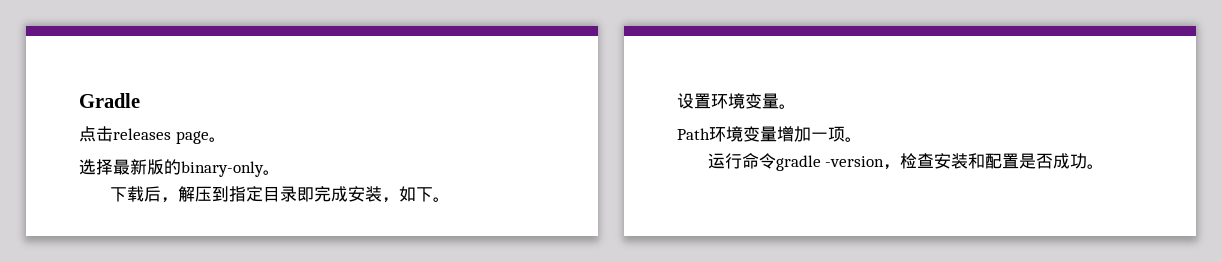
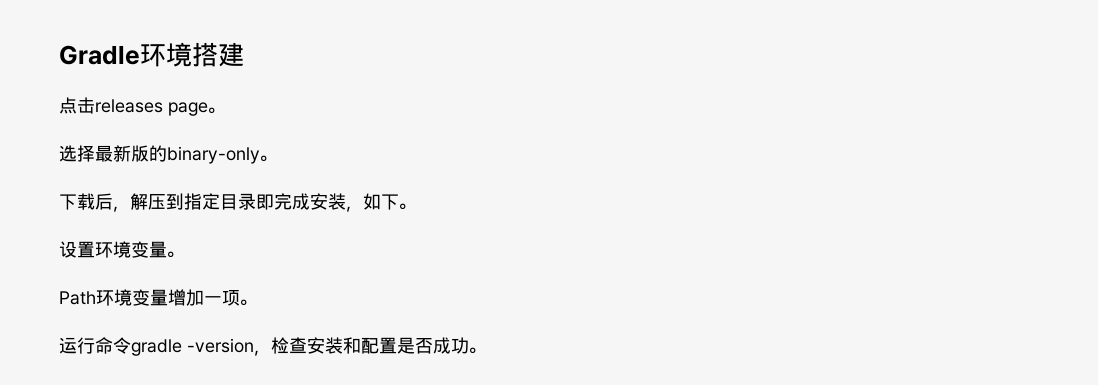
- Gradle
+ Gradle环境搭建

